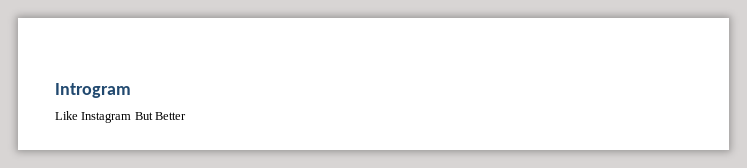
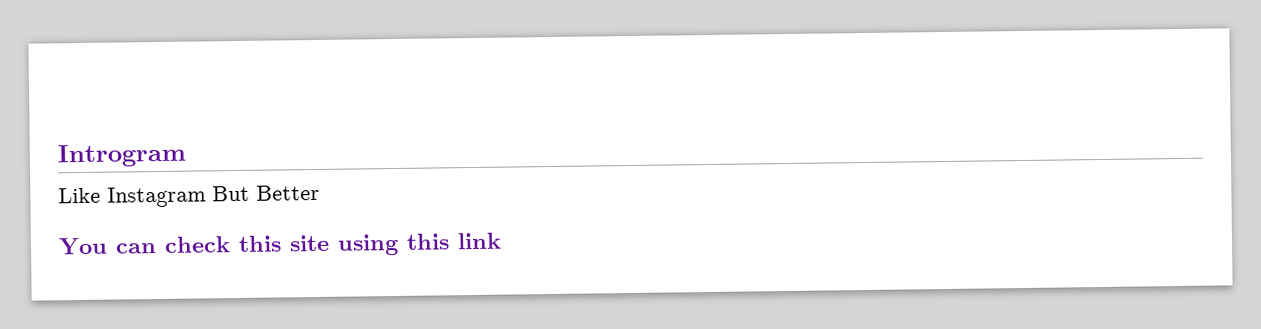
+ You can check this site using this link

